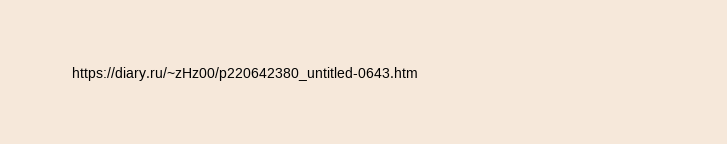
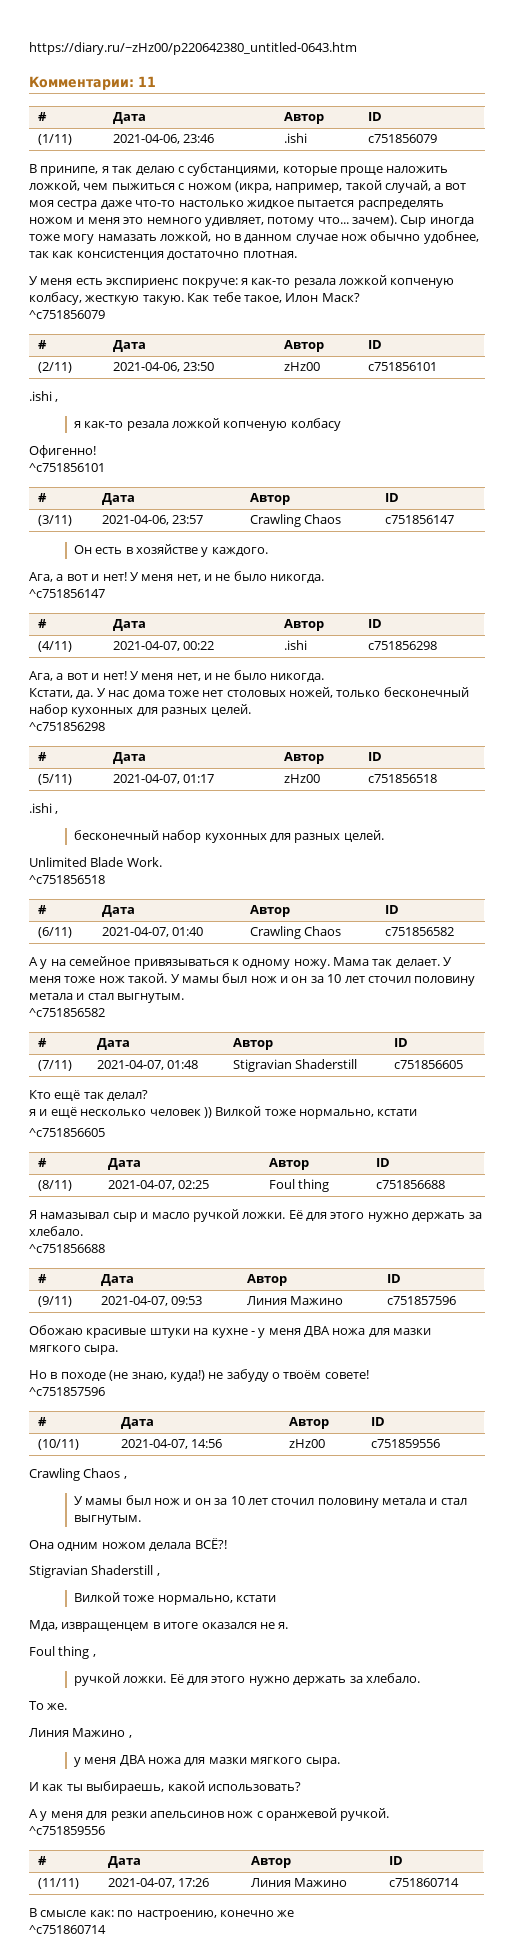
+ Комментарии: 11
+ # | Дата | Автор | ID
+ (1/11) | 2021-04-06, 23:46 | .ishi | c751856079
+ В принипе, я так делаю с субстанциями, которые проще наложить ложкой, чем пыжиться с ножом (икра, например, такой случай, а вот моя сестра даже что-то настолько жидкое пытается распределять ножом и меня это немного удивляет, потому что... зачем). Сыр иногда тоже могу намазать ложкой, но в данном случае нож обычно удобнее, так как консистенция достаточно плотная.
+ У меня есть экспириенс покруче: я как-то резала ложкой копченую колбасу, жесткую такую. Как тебе такое, Илон Маск?
+ ^c751856079
+ # | Дата | Автор | ID
+ (2/11) | 2021-04-06, 23:50 | zHz00 | c751856101
+ .ishi ,
+ я как-то резала ложкой копченую колбасу
+ Офигенно!
+ ^c751856101
+ # | Дата | Автор | ID
+ (3/11) | 2021-04-06, 23:57 | Crawling Chaos | c751856147
+ Он есть в хозяйстве у каждого.
+ Ага, а вот и нет! У меня нет, и не было никогда.
+ ^c751856147
+ # | Дата | Автор | ID
+ (4/11) | 2021-04-07, 00:22 | .ishi | c751856298
+ Ага, а вот и нет! У меня нет, и не было никогда.
+ Кстати, да. У нас дома тоже нет столовых ножей, только бесконечный набор кухонных для разных целей.
+ ^c751856298
+ # | Дата | Автор | ID
+ (5/11) | 2021-04-07, 01:17 | zHz00 | c751856518
+ .ishi ,
+ бесконечный набор кухонных для разных целей.
+ Unlimited Blade Work.
+ ^c751856518
+ # | Дата | Автор | ID
+ (6/11) | 2021-04-07, 01:40 | Crawling Chaos | c751856582
+ А у на семейное привязываться к одному ножу. Мама так делает. У меня тоже нож такой. У мамы был нож и он за 10 лет сточил половину метала и стал выгнутым.
+ ^c751856582
+ # | Дата | Автор | ID
+ (7/11) | 2021-04-07, 01:48 | Stigravian Shaderstill | c751856605
+ Кто ещё так делал?
+ я и ещё несколько человек )) Вилкой тоже нормально, кстати
+ ^c751856605
+ # | Дата | Автор | ID
+ (8/11) | 2021-04-07, 02:25 | Foul thing | c751856688
+ Я намазывал сыр и масло ручкой ложки. Её для этого нужно держать за хлебало.
+ ^c751856688
+ # | Дата | Автор | ID
+ (9/11) | 2021-04-07, 09:53 | Линия Мажино | c751857596
+ Обожаю красивые штуки на кухне - у меня ДВА ножа для мазки мягкого сыра.
+ Но в походе (не знаю, куда!) не забуду о твоём совете!
+ ^c751857596
+ # | Дата | Автор | ID
+ (10/11) | 2021-04-07, 14:56 | zHz00 | c751859556
+ Crawling Chaos ,
+ У мамы был нож и он за 10 лет сточил половину метала и стал выгнутым.
+ Она одним ножом делала ВСЁ?!
+ Stigravian Shaderstill ,
+ Вилкой тоже нормально, кстати
+ Мда, извращенцем в итоге оказался не я.
+ Foul thing ,
+ ручкой ложки. Её для этого нужно держать за хлебало.
+ То же.
+ Линия Мажино ,
+ у меня ДВА ножа для мазки мягкого сыра.
+ И как ты выбираешь, какой использовать?
+ А у меня для резки апельсинов нож с оранжевой ручкой.
+ ^c751859556
+ # | Дата | Автор | ID
+ (11/11) | 2021-04-07, 17:26 | Линия Мажино | c751860714
+ В смысле как: по настроению, конечно же
+ ^c751860714

